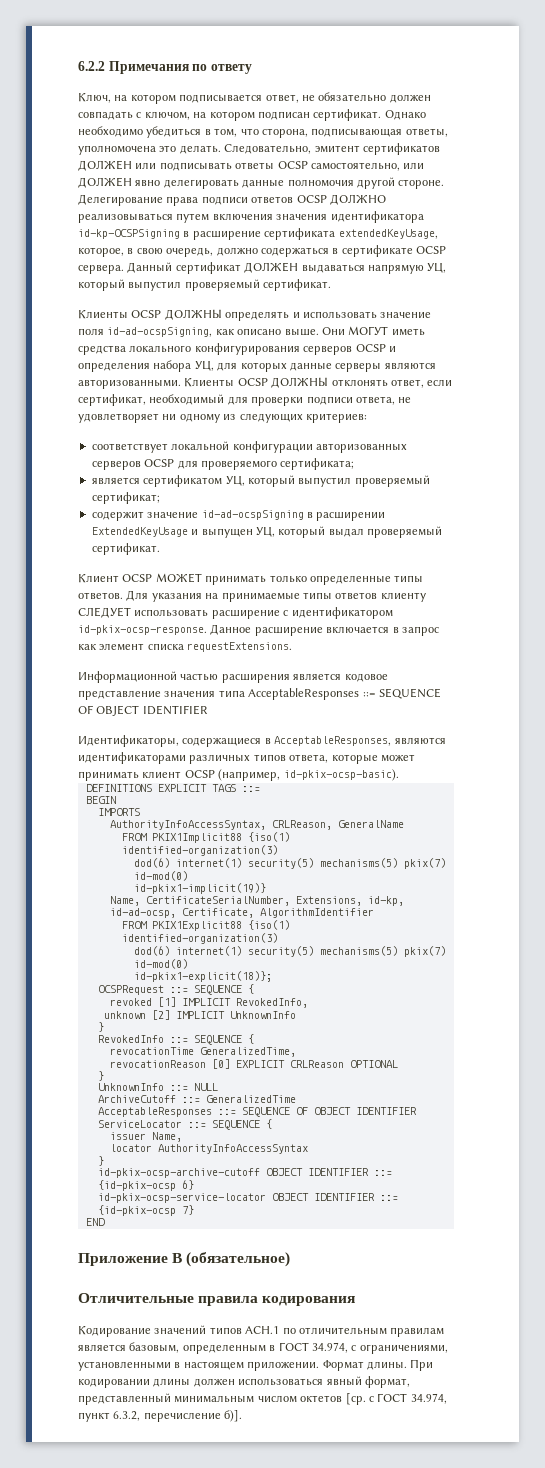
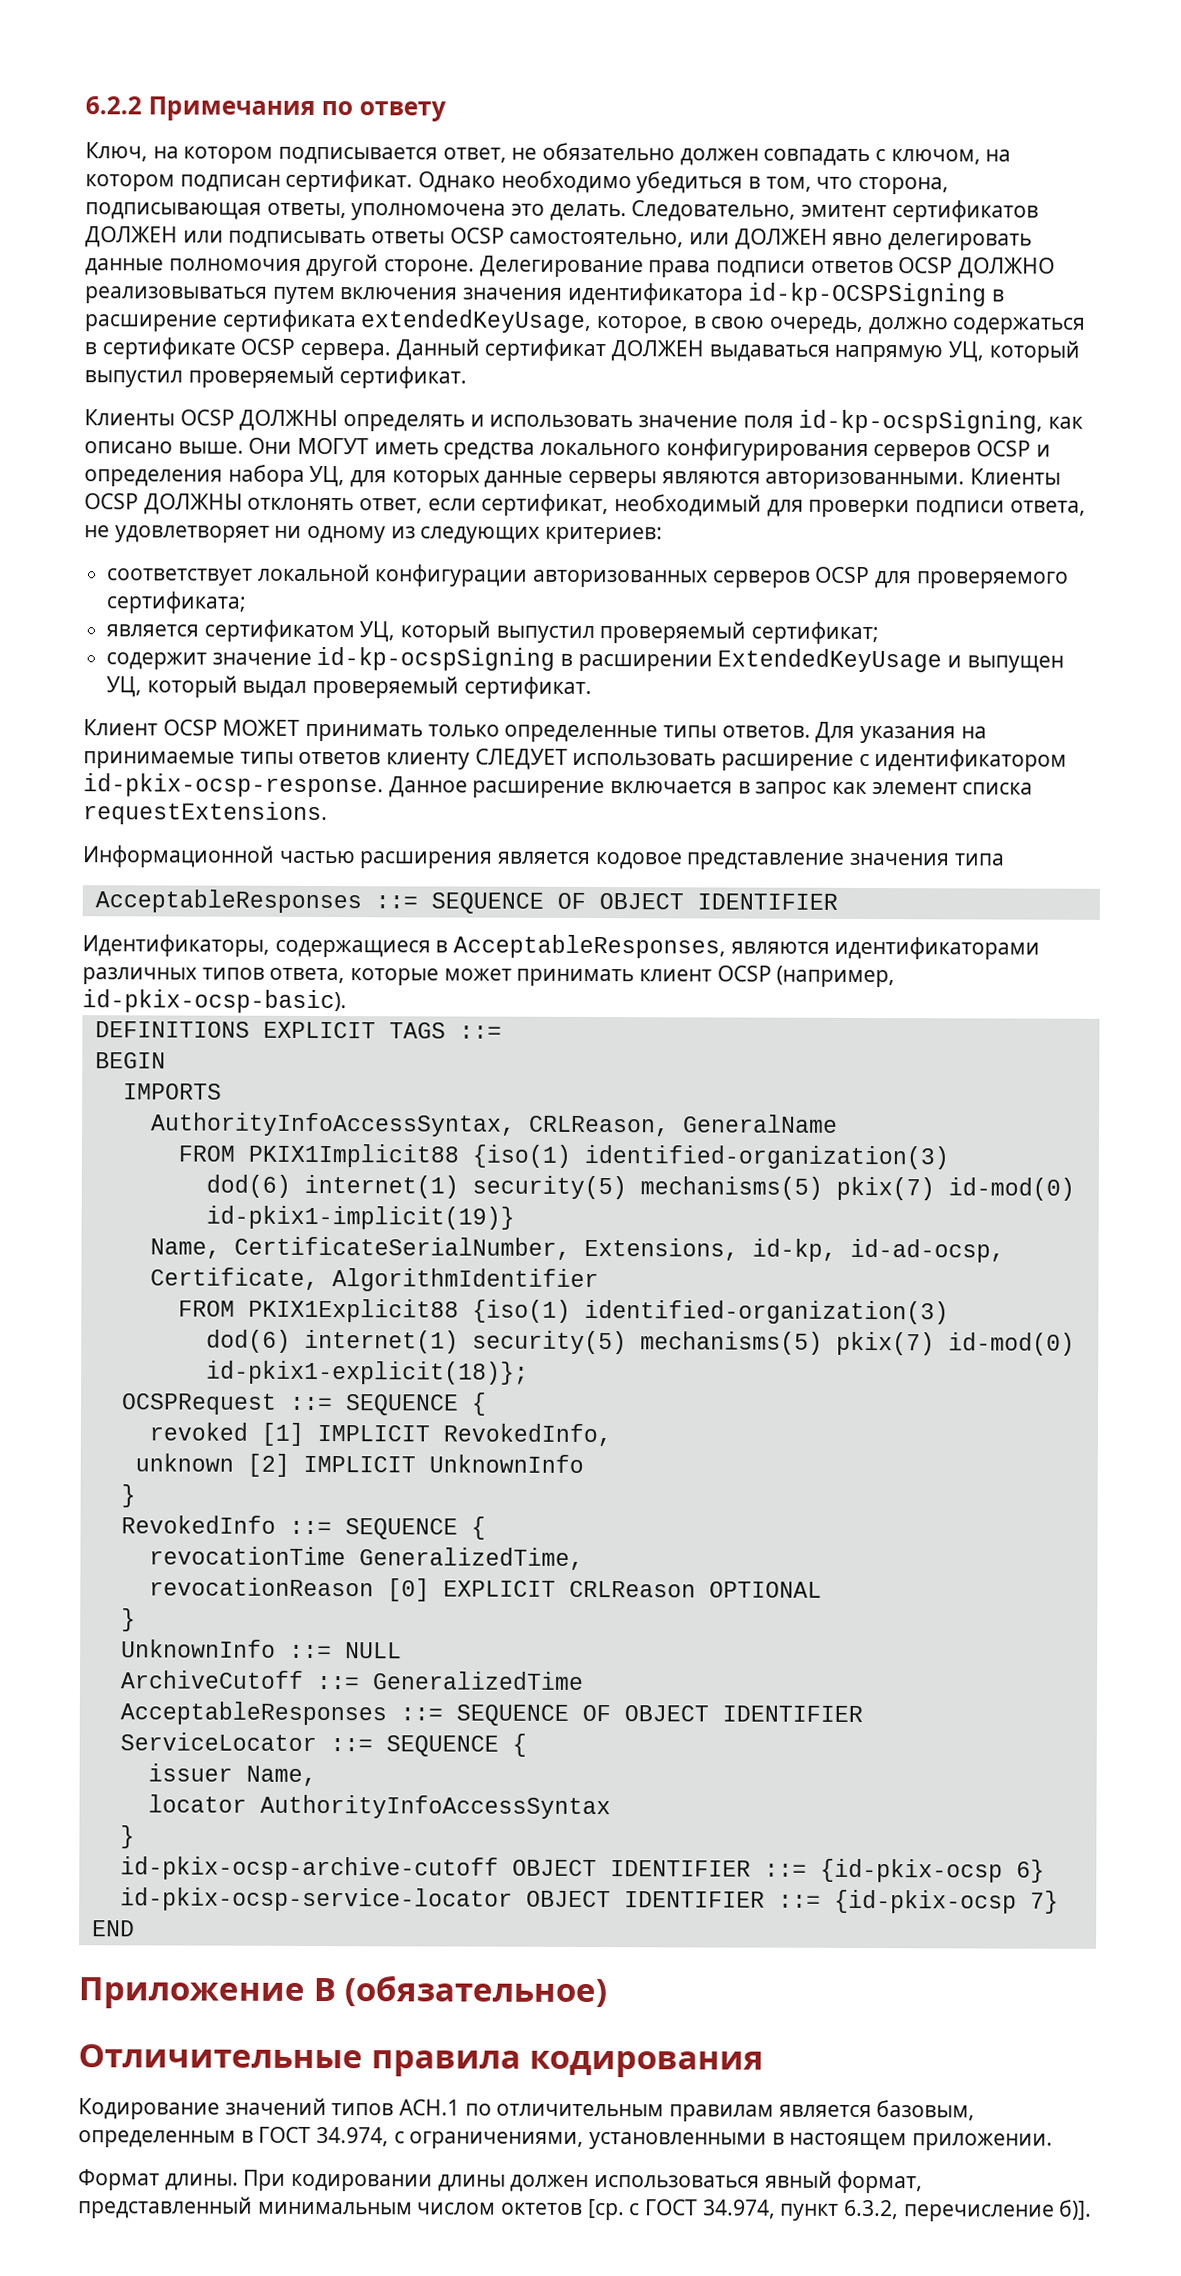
- Клиенты OCSP ДОЛЖНЫ определять и использовать значение поля id-ad-ocspSigning, как описано выше.
+ Клиенты OCSP ДОЛЖНЫ определять и использовать значение поля id-kp-ocspSigning, как описано выше.
- содержит значение id-ad-ocspSigning в расширении ExtendedKeyUsage и выпущен УЦ, который выдал проверяемый сертификат.
+ содержит значение id-kp-ocspSigning в расширении ExtendedKeyUsage и выпущен УЦ, который выдал проверяемый сертификат.
- Информационной частью расширения является кодовое представление значения типа AcceptableResponses ::= SEQUENCE OF OBJECT IDENTIFIER
+ Информационной частью расширения является кодовое представление значения типа
+ AcceptableResponses ::= SEQUENCE OF OBJECT IDENTIFIER
- Кодирование значений типов АСН.1 по отличительным правилам является базовым, определенным в ГОСТ 34.974, с ограничениями, установленными в настоящем приложении. Формат длины.
+ Кодирование значений типов АСН.1 по отличительным правилам является базовым, определенным в ГОСТ 34.974, с ограничениями, установленными в настоящем приложении.
+ Формат длины.

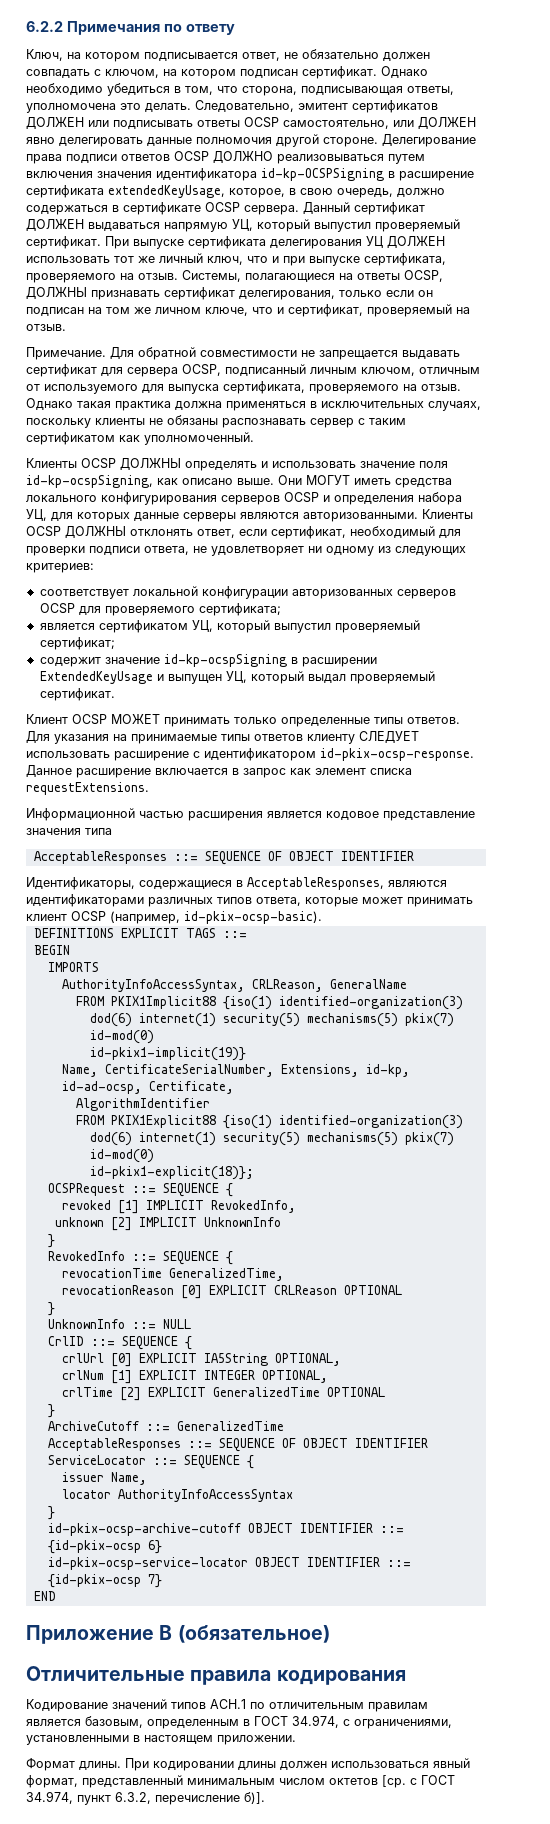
+ При выпуске сертификата делегирования УЦ ДОЛЖЕН использовать тот же личный ключ, что и при выпуске сертификата, проверяемого на отзыв. Системы, полагающиеся на ответы OCSP, ДОЛЖНЫ признавать сертификат делегирования, только если он подписан на том же личном ключе, что и сертификат, проверяемый на отзыв.
+ Примечание. Для обратной совместимости не запрещается выдавать сертификат для сервера OCSP, подписанный личным ключом, отличным от используемого для выпуска сертификата, проверяемого на отзыв. Однако такая практика должна применяться в исключительных случаях, поскольку клиенты не обязаны распознавать сервер с таким сертификатом как уполномоченный.
- Name, CertificateSerialNumber, Extensions, id-kp, id-ad-ocsp, Certificate, AlgorithmIdentifier
+ Name, CertificateSerialNumber, Extensions, id-kp, id-ad-ocsp, Certificate,
+ AlgorithmIdentifier
+ CrlID ::= SEQUENCE {
+ crlUrl [0] EXPLICIT IA5String OPTIONAL,
+ crlNum [1] EXPLICIT INTEGER OPTIONAL,
+ crlTime [2] EXPLICIT GeneralizedTime OPTIONAL
+ }

